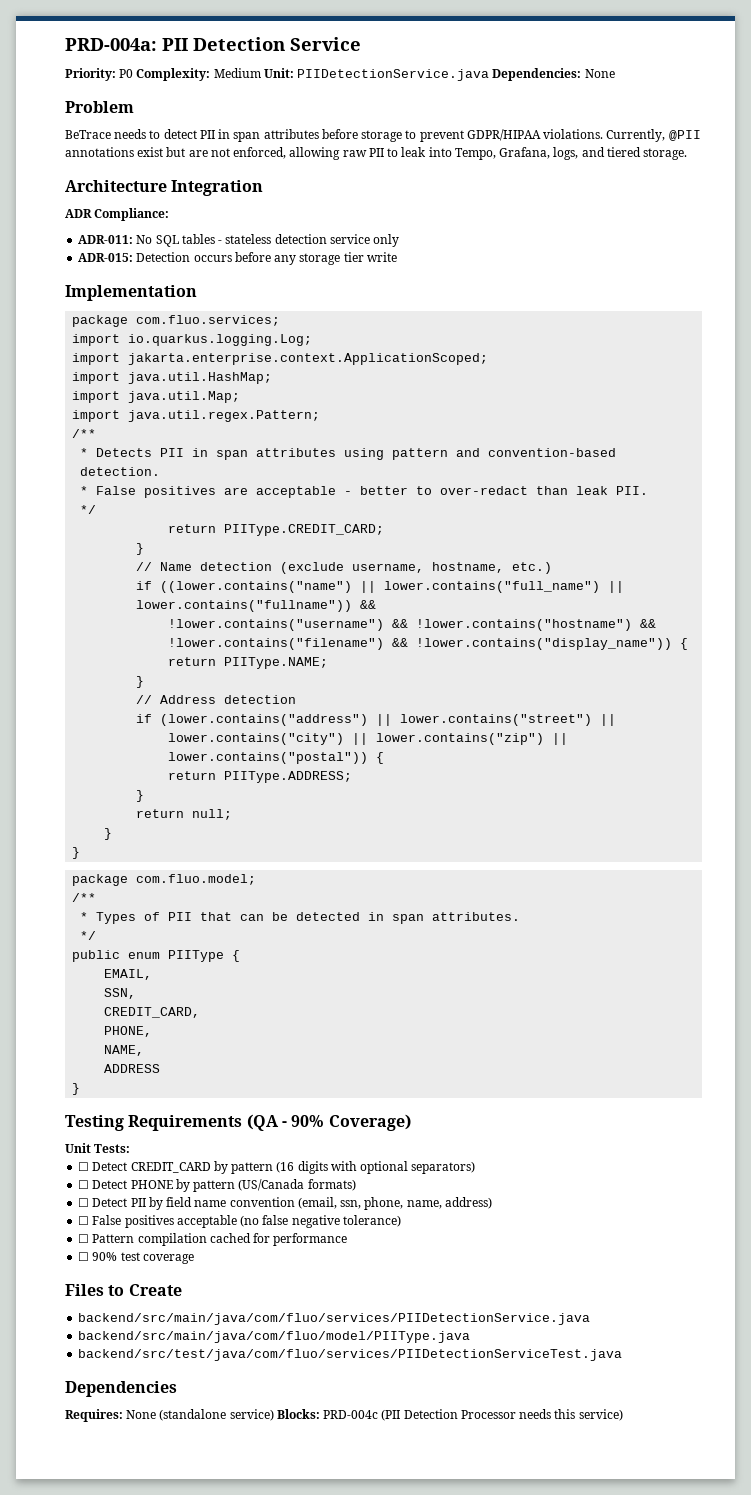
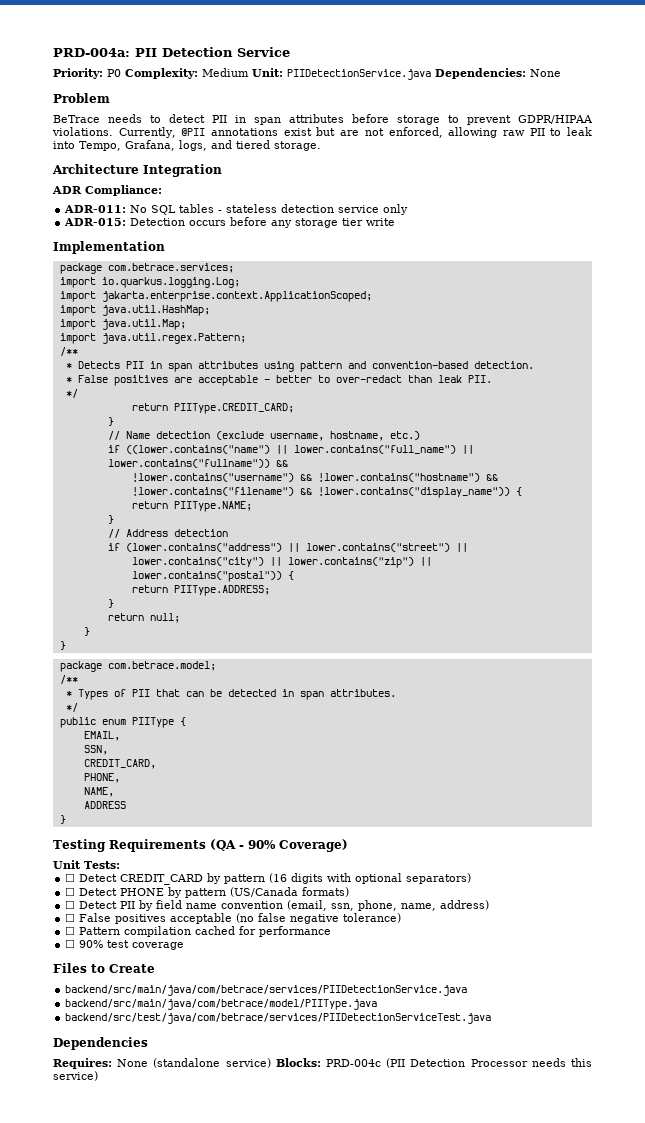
- package com.fluo.services;
+ package com.betrace.services;
- package com.fluo.model;
+ package com.betrace.model;
- backend/src/main/java/com/fluo/services/PIIDetectionService.java
- backend/src/main/java/com/fluo/model/PIIType.java
- backend/src/test/java/com/fluo/services/PIIDetectionServiceTest.java
+ backend/src/main/java/com/betrace/services/PIIDetectionService.java
+ backend/src/main/java/com/betrace/model/PIIType.java
+ backend/src/test/java/com/betrace/services/PIIDetectionServiceTest.java

